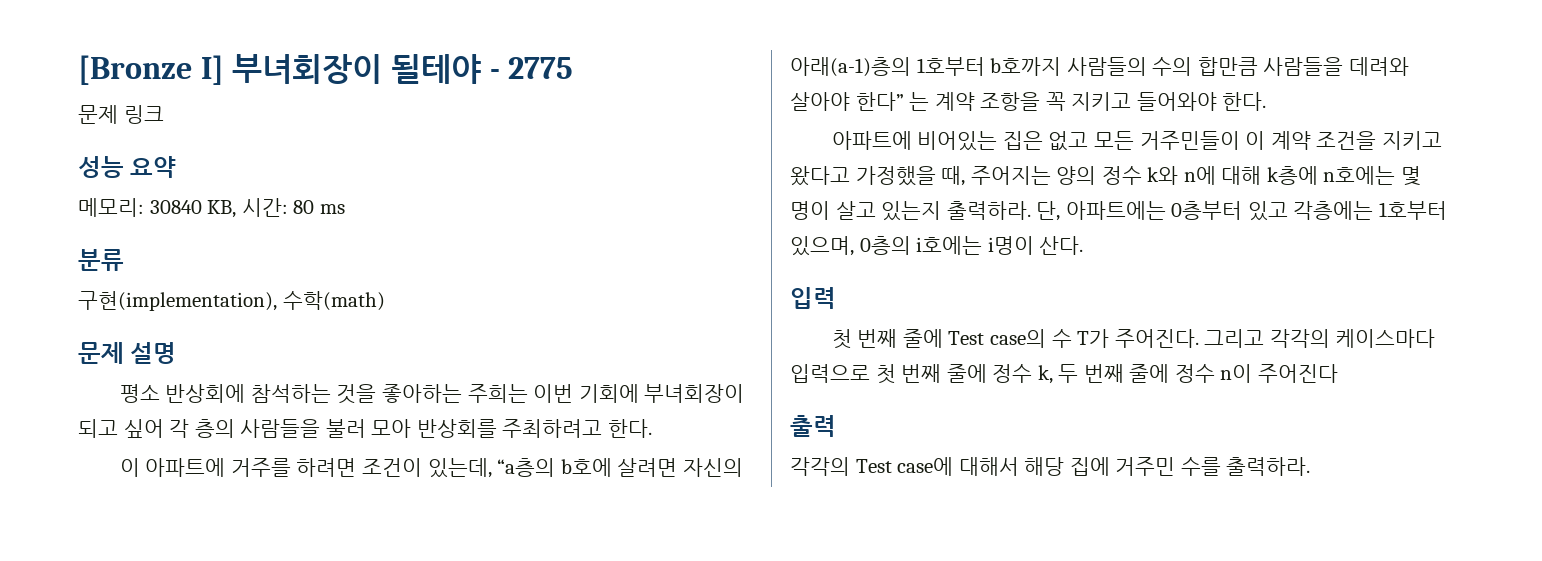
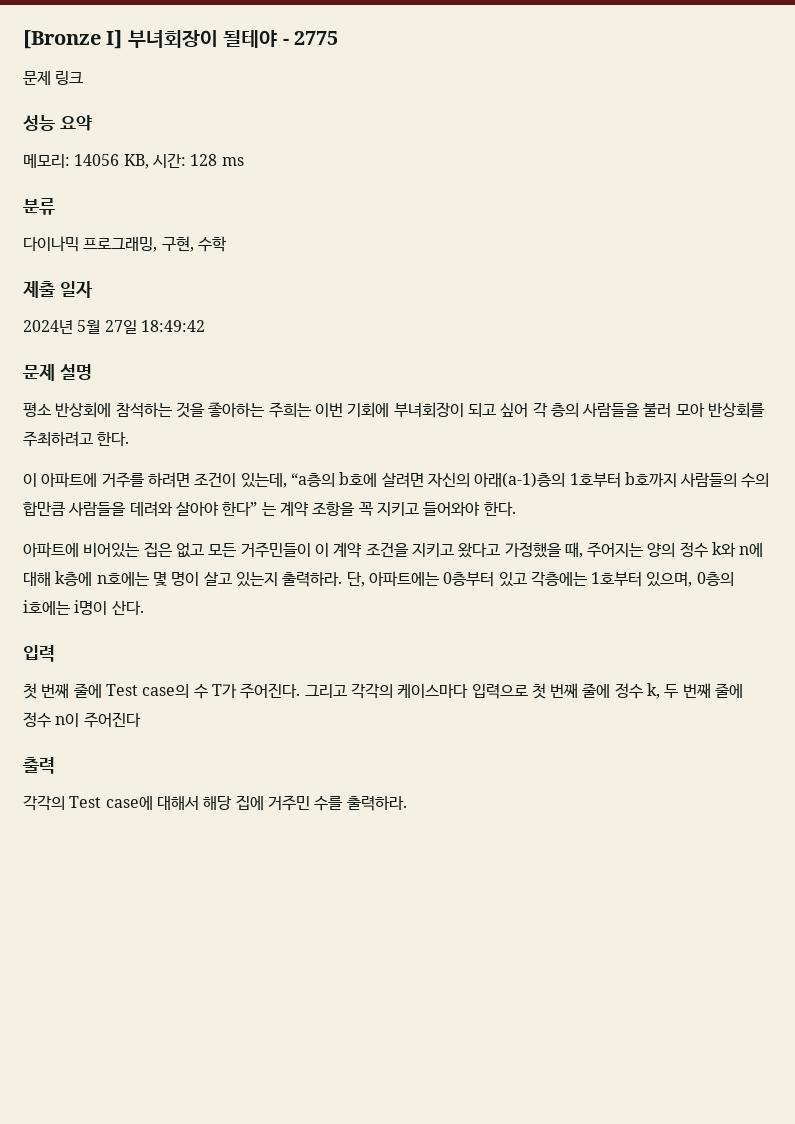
- 메모리: 30840 KB, 시간: 80 ms
+ 메모리: 14056 KB, 시간: 128 ms
- 구현(implementation), 수학(math)
+ 다이나믹 프로그래밍, 구현, 수학
+ 제출 일자
+ 2024년 5월 27일 18:49:42

